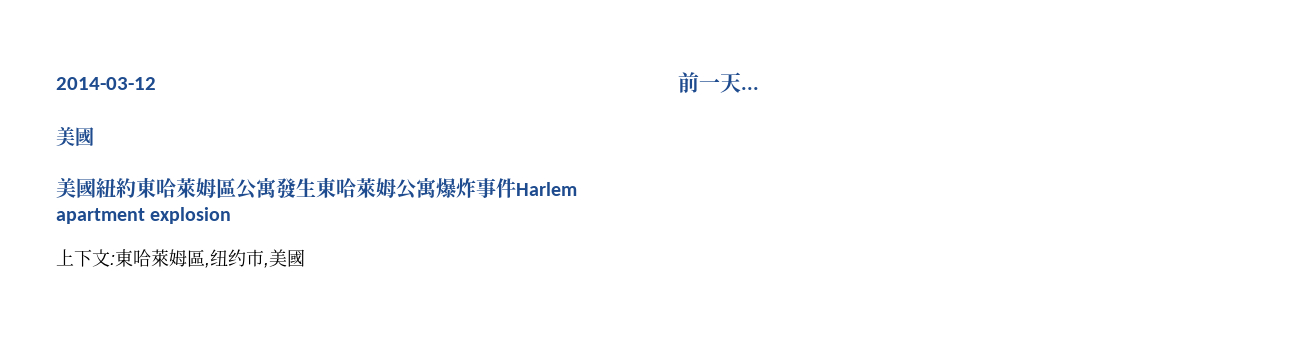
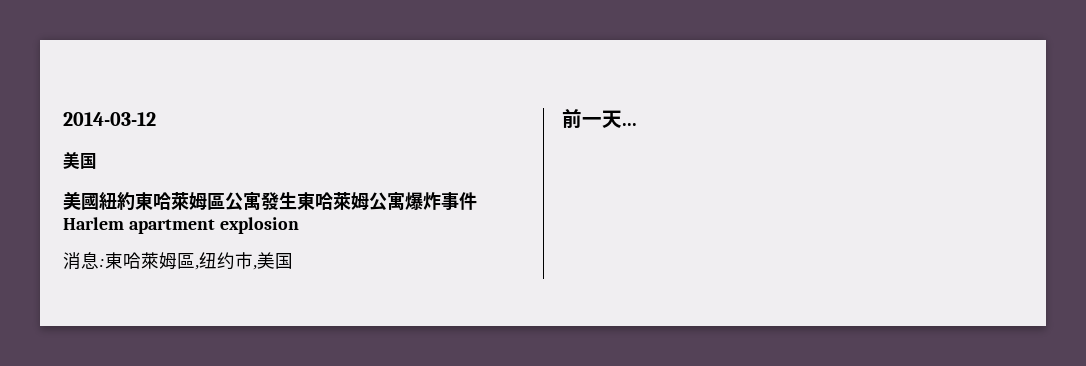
  2014-03-12
- 美國
+ 美国
- 上下文:東哈萊姆區,纽约市,美國
+ 消息:東哈萊姆區,纽约市,美国

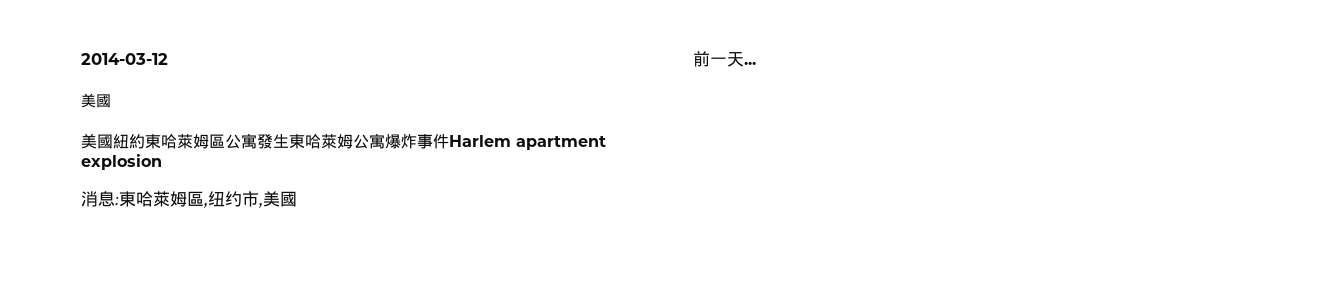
  2014-03-12
- 美国
+ 美國
- 消息:東哈萊姆區,纽约市,美国
+ 消息:東哈萊姆區,纽约市,美國

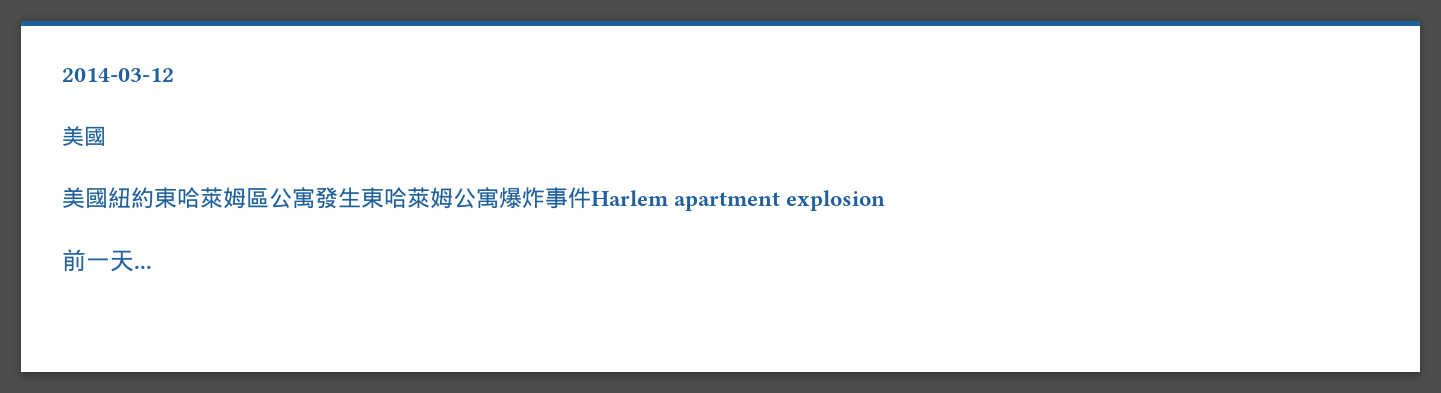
- 消息:東哈萊姆區,纽约市,美國

